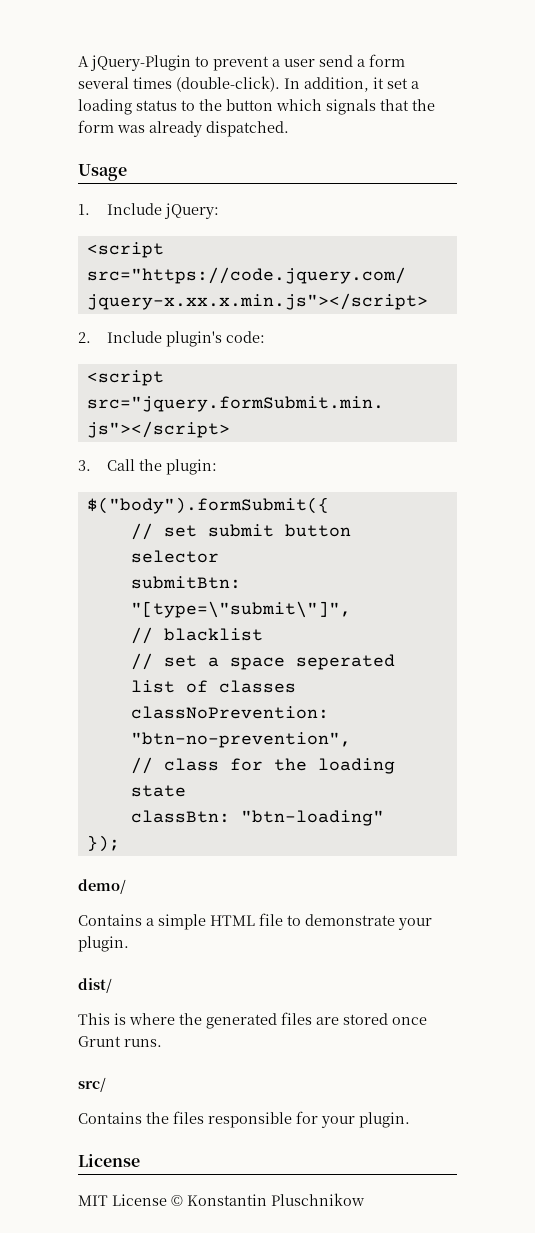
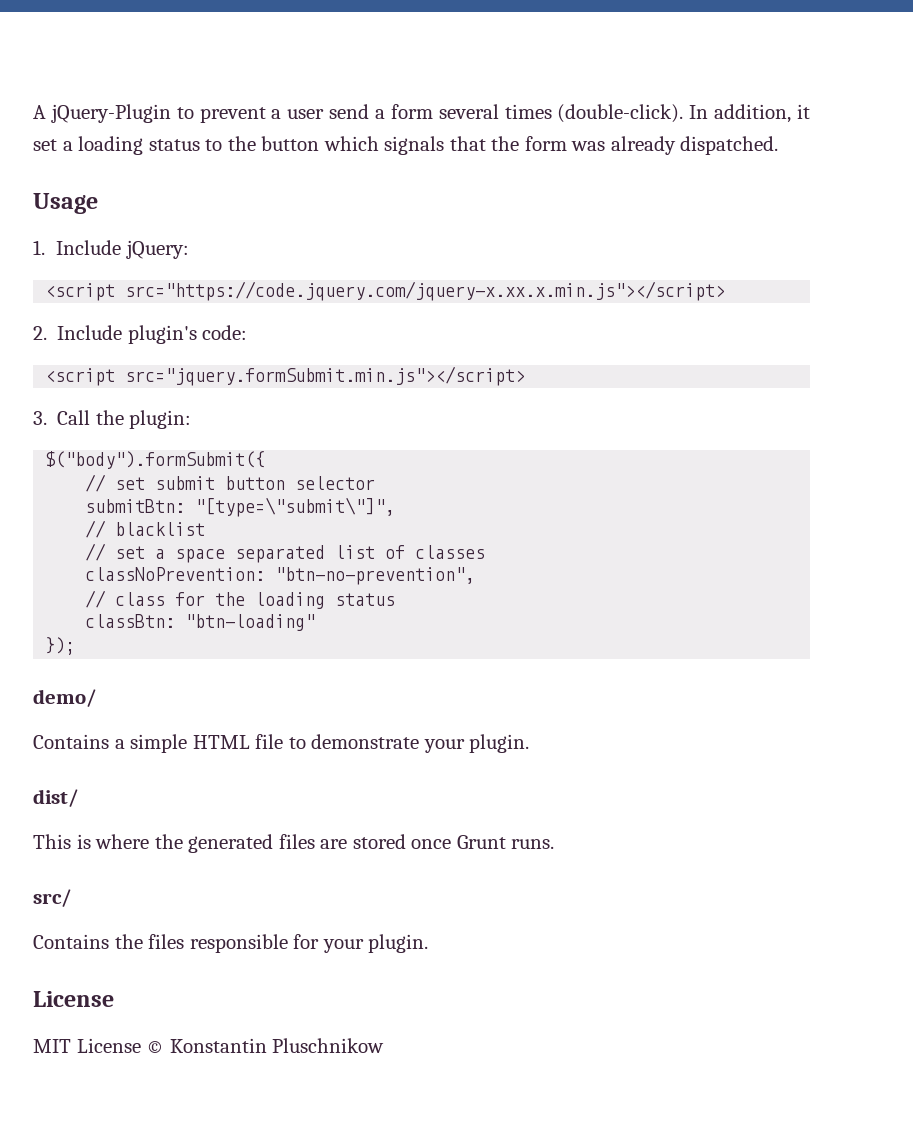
- // set a space seperated list of classes
+ // set a space separated list of classes
- // class for the loading state
+ // class for the loading status

